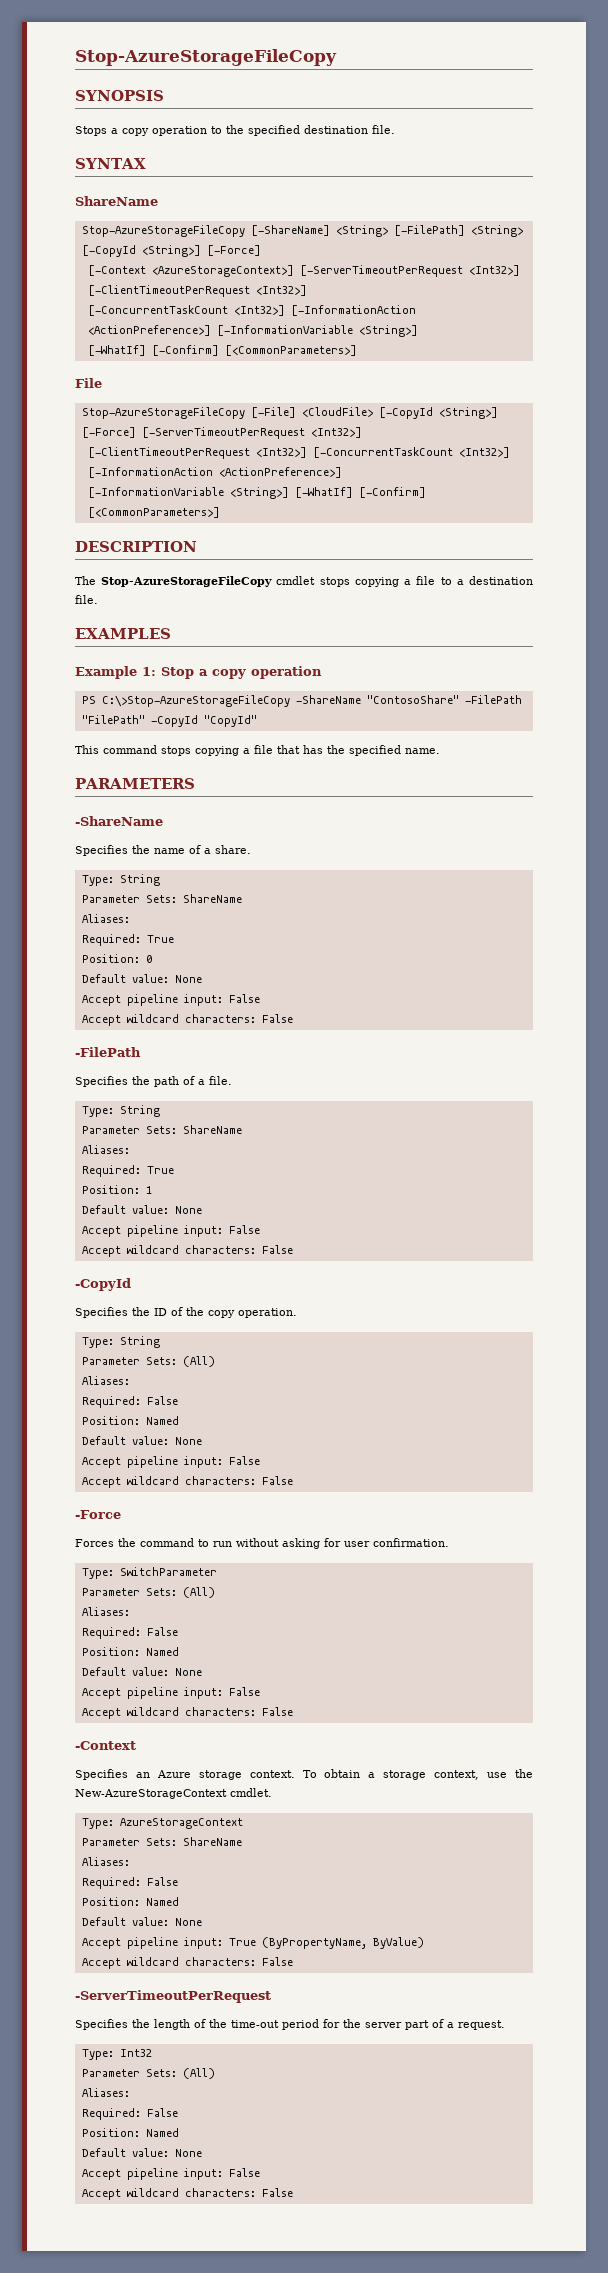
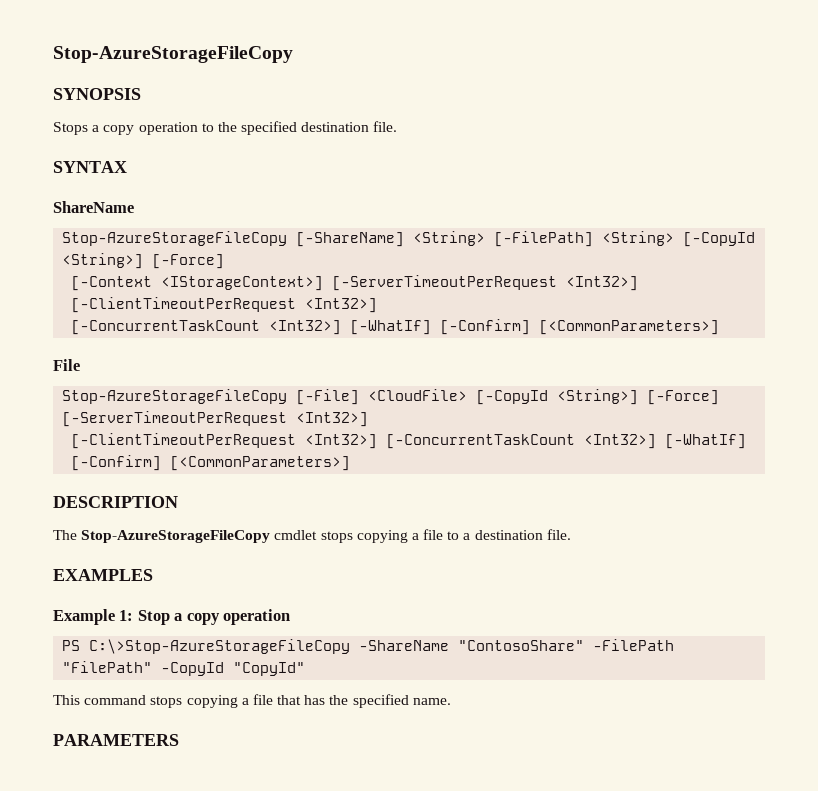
- [-Context <AzureStorageContext>] [-ServerTimeoutPerRequest <Int32>] [-ClientTimeoutPerRequest <Int32>]
- [-ConcurrentTaskCount <Int32>] [-InformationAction <ActionPreference>] [-InformationVariable <String>]
- [-WhatIf] [-Confirm] [<CommonParameters>]
+ [-Context <IStorageContext>] [-ServerTimeoutPerRequest <Int32>] [-ClientTimeoutPerRequest <Int32>]
+ [-ConcurrentTaskCount <Int32>] [-WhatIf] [-Confirm] [<CommonParameters>]
- [-ClientTimeoutPerRequest <Int32>] [-ConcurrentTaskCount <Int32>] [-InformationAction <ActionPreference>]
- [-InformationVariable <String>] [-WhatIf] [-Confirm] [<CommonParameters>]
+ [-ClientTimeoutPerRequest <Int32>] [-ConcurrentTaskCount <Int32>] [-WhatIf] [-Confirm] [<CommonParameters>]
  PARAMETERS
- -ShareName
- Specifies the name of a share.
- Type: String
- Parameter Sets: ShareName
- Aliases:
- Required: True
- Position: 0
- Default value: None
- Accept pipeline input: False
- Accept wildcard characters: False
- -FilePath
- Specifies the path of a file.
- Type: String
- Parameter Sets: ShareName
- Aliases:
- Required: True
- Position: 1
- Default value: None
- Accept pipeline input: False
- Accept wildcard characters: False
- -CopyId
- Specifies the ID of the copy operation.
- Type: String
- Parameter Sets: (All)
- Aliases:
- Required: False
- Position: Named
- Default value: None
- Accept pipeline input: False
- Accept wildcard characters: False
- -Force
- Forces the command to run without asking for user confirmation.
- Type: SwitchParameter
- Parameter Sets: (All)
- Aliases:
- Required: False
- Position: Named
- Default value: None
- Accept pipeline input: False
- Accept wildcard characters: False
- -Context
- Specifies an Azure storage context. To obtain a storage context, use the New-AzureStorageContext cmdlet.
- Type: AzureStorageContext
- Parameter Sets: ShareName
- Aliases:
- Required: False
- Position: Named
- Default value: None
- Accept pipeline input: True (ByPropertyName, ByValue)
- Accept wildcard characters: False
- -ServerTimeoutPerRequest
- Specifies the length of the time-out period for the server part of a request.
- Type: Int32
- Parameter Sets: (All)
- Aliases:
- Required: False
- Position: Named
- Default value: None
- Accept pipeline input: False
- Accept wildcard characters: False

